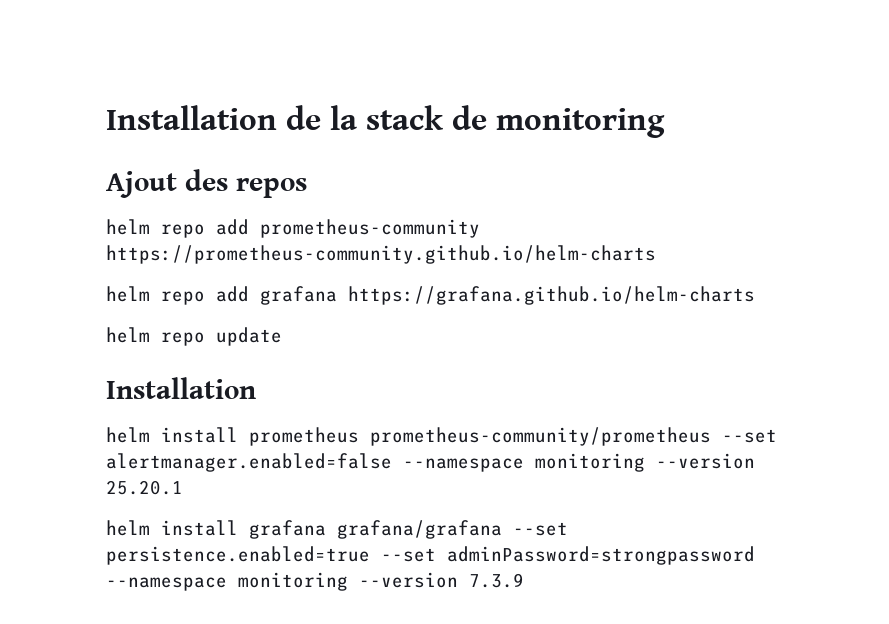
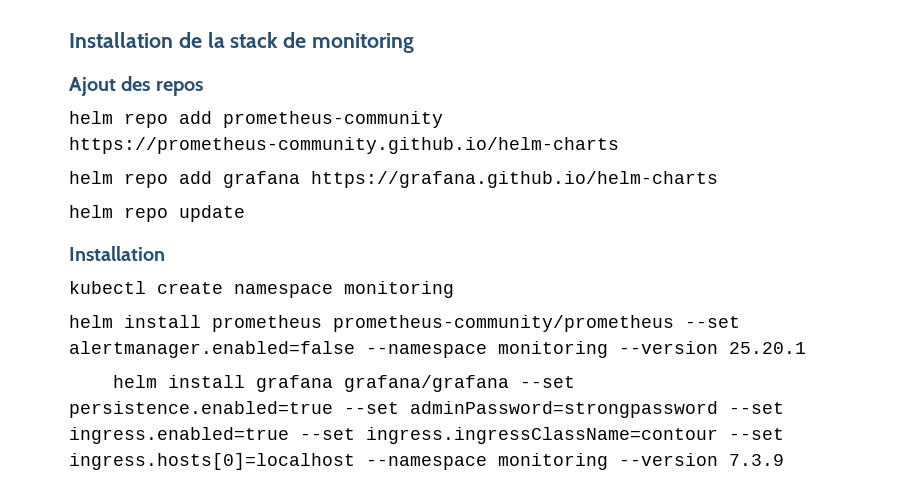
+ kubectl create namespace monitoring
- helm install grafana grafana/grafana --set persistence.enabled=true --set adminPassword=strongpassword --namespace monitoring --version 7.3.9
+ helm install grafana grafana/grafana --set persistence.enabled=true --set adminPassword=strongpassword --set ingress.enabled=true --set ingress.ingressClassName=contour --set ingress.hosts[0]=localhost --namespace monitoring --version 7.3.9

